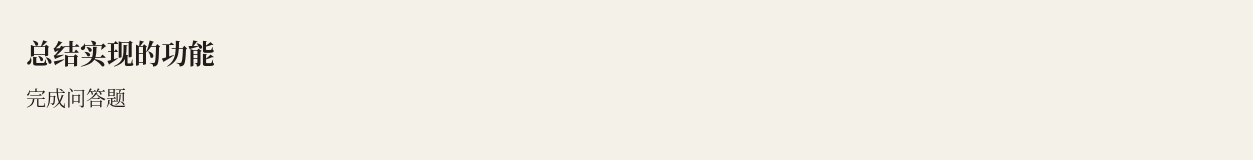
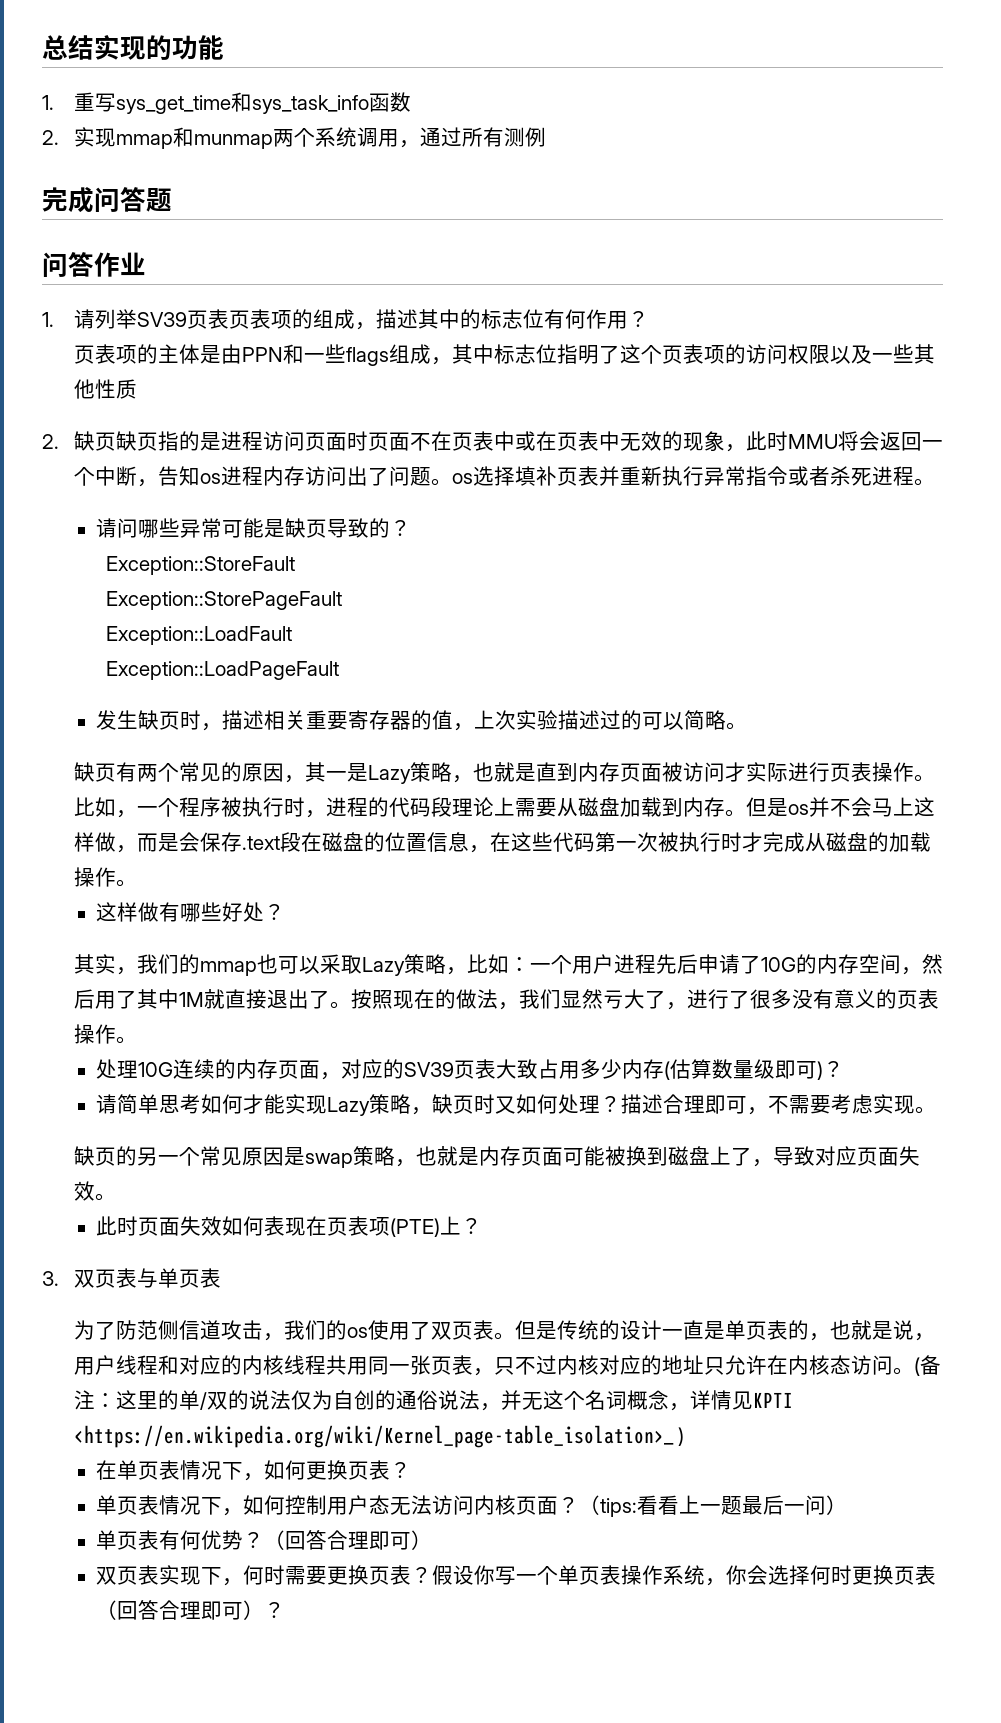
+ 1.重写sys_get_time和sys_task_info函数
+ 2.实现mmap和munmap两个系统调用，通过所有测例
  完成问答题
+ 问答作业
+ 1.请列举SV39页表页表项的组成，描述其中的标志位有何作用？
+ 页表项的主体是由PPN和一些flags组成，其中标志位指明了这个页表项的访问权限以及一些其他性质
+ 2.缺页缺页指的是进程访问页面时页面不在页表中或在页表中无效的现象，此时MMU将会返回一个中断，告知os进程内存访问出了问题。os选择填补页表并重新执行异常指令或者杀死进程。
+ 请问哪些异常可能是缺页导致的？
+ Exception::StoreFault
+ Exception::StorePageFault
+ Exception::LoadFault
+ Exception::LoadPageFault
+ 发生缺页时，描述相关重要寄存器的值，上次实验描述过的可以简略。
+ 缺页有两个常见的原因，其一是Lazy策略，也就是直到内存页面被访问才实际进行页表操作。比如，一个程序被执行时，进程的代码段理论上需要从磁盘加载到内存。但是os并不会马上这样做，而是会保存.text段在磁盘的位置信息，在这些代码第一次被执行时才完成从磁盘的加载操作。
+ 这样做有哪些好处？
+ 其实，我们的mmap也可以采取Lazy策略，比如：一个用户进程先后申请了10G的内存空间，然后用了其中1M就直接退出了。按照现在的做法，我们显然亏大了，进行了很多没有意义的页表操作。
+ 处理10G连续的内存页面，对应的SV39页表大致占用多少内存(估算数量级即可)？
+ 请简单思考如何才能实现Lazy策略，缺页时又如何处理？描述合理即可，不需要考虑实现。
+ 缺页的另一个常见原因是swap策略，也就是内存页面可能被换到磁盘上了，导致对应页面失效。
+ 此时页面失效如何表现在页表项(PTE)上？
+ 3.双页表与单页表
+ 为了防范侧信道攻击，我们的os使用了双页表。但是传统的设计一直是单页表的，也就是说，用户线程和对应的内核线程共用同一张页表，只不过内核对应的地址只允许在内核态访问。(备注：这里的单/双的说法仅为自创的通俗说法，并无这个名词概念，详情见KPTI <https://en.wikipedia.org/wiki/Kernel_page-table_isolation>_ )
+ 在单页表情况下，如何更换页表？
+ 单页表情况下，如何控制用户态无法访问内核页面？（tips:看看上一题最后一问）
+ 单页表有何优势？（回答合理即可）
+ 双页表实现下，何时需要更换页表？假设你写一个单页表操作系统，你会选择何时更换页表（回答合理即可）？

